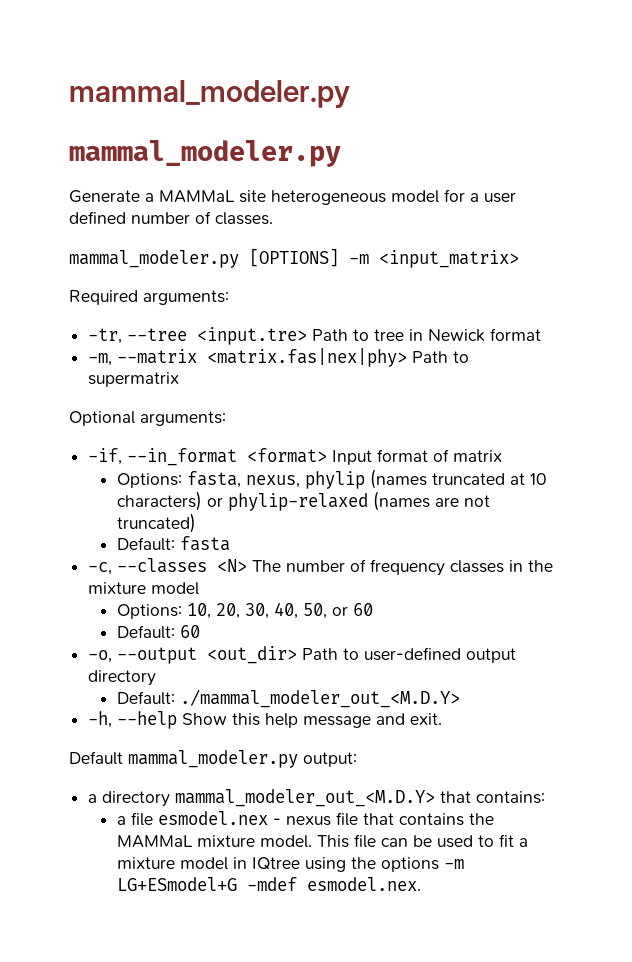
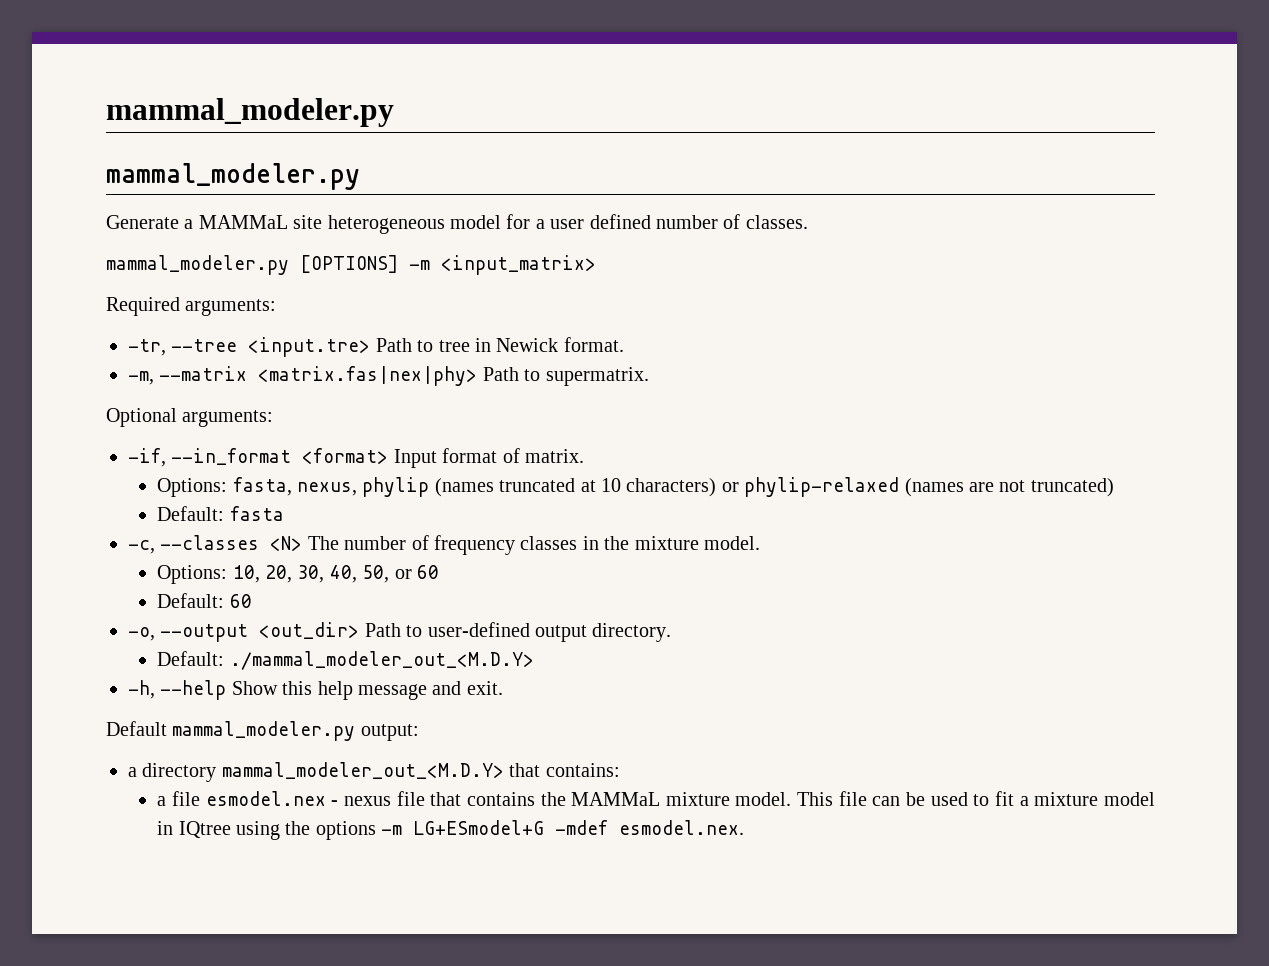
- -tr, --tree <input.tre> Path to tree in Newick format
+ -tr, --tree <input.tre> Path to tree in Newick format.
- -m, --matrix <matrix.fas|nex|phy> Path to supermatrix
+ -m, --matrix <matrix.fas|nex|phy> Path to supermatrix.
- -if, --in_format <format> Input format of matrix
+ -if, --in_format <format> Input format of matrix.
- -c, --classes <N> The number of frequency classes in the mixture model
+ -c, --classes <N> The number of frequency classes in the mixture model.
- -o, --output <out_dir> Path to user-defined output directory
+ -o, --output <out_dir> Path to user-defined output directory.

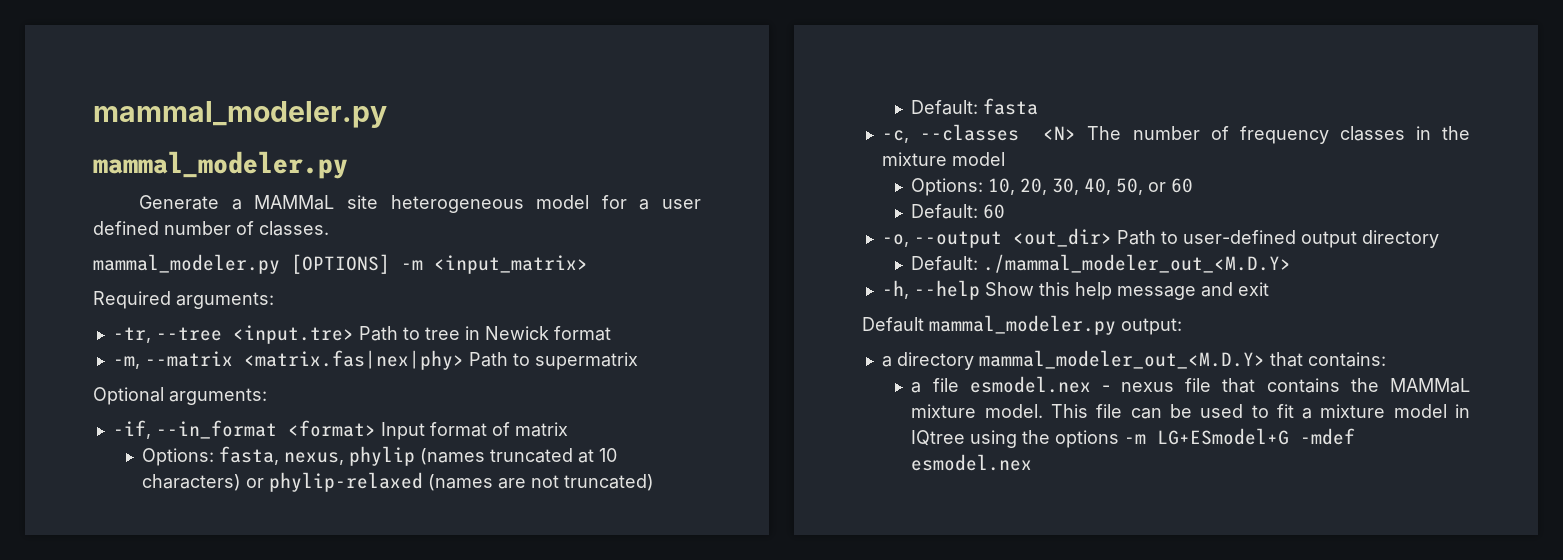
- -tr, --tree <input.tre> Path to tree in Newick format.
+ -tr, --tree <input.tre> Path to tree in Newick format
- -m, --matrix <matrix.fas|nex|phy> Path to supermatrix.
+ -m, --matrix <matrix.fas|nex|phy> Path to supermatrix
- -if, --in_format <format> Input format of matrix.
+ -if, --in_format <format> Input format of matrix
- -c, --classes <N> The number of frequency classes in the mixture model.
+ -c, --classes <N> The number of frequency classes in the mixture model
- -o, --output <out_dir> Path to user-defined output directory.
+ -o, --output <out_dir> Path to user-defined output directory
- -h, --help Show this help message and exit.
+ -h, --help Show this help message and exit
- This file can be used to fit a mixture model in IQtree using the options -m LG+ESmodel+G -mdef esmodel.nex.
+ This file can be used to fit a mixture model in IQtree using the options -m LG+ESmodel+G -mdef esmodel.nex

